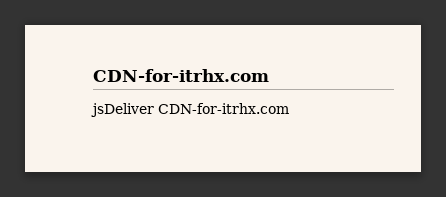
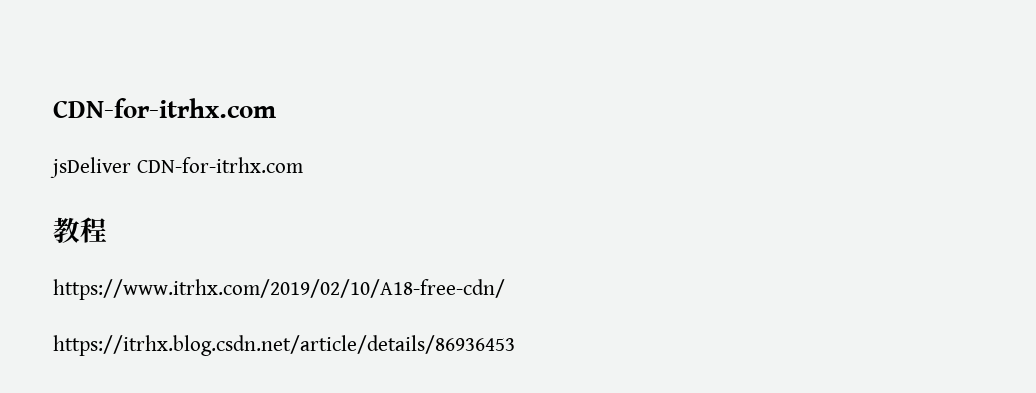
+ 教程
+ https://www.itrhx.com/2019/02/10/A18-free-cdn/
+ https://itrhx.blog.csdn.net/article/details/86936453

